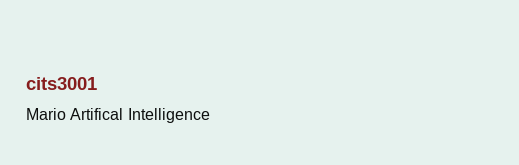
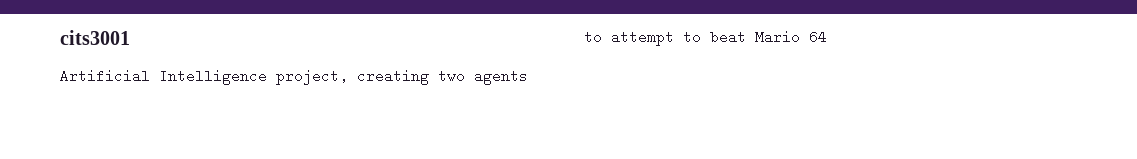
- Mario Artifical Intelligence
+ Artificial Intelligence project, creating two agents to attempt to beat Mario 64

